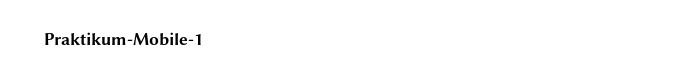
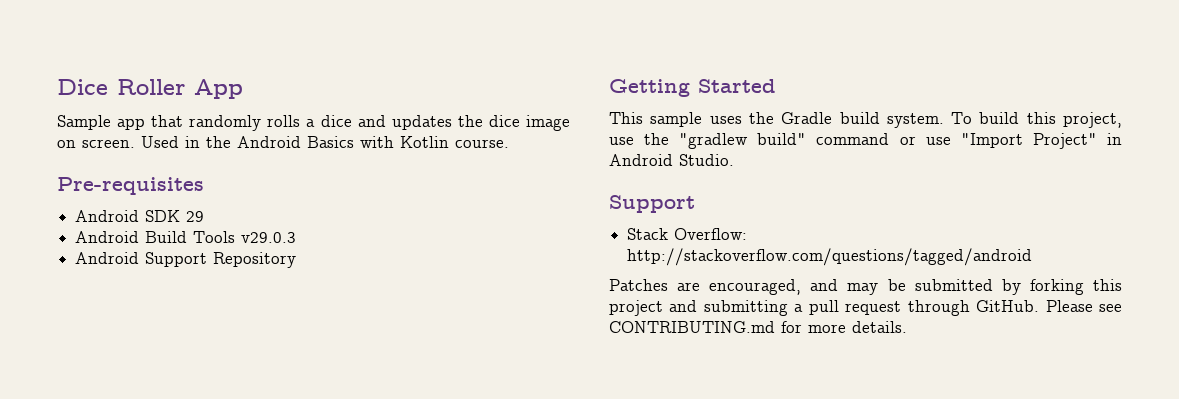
- Praktikum-Mobile-1
+ Dice Roller App
+ Sample app that randomly rolls a dice and updates the dice image on screen. Used in the Android Basics with Kotlin course.
+ Pre-requisites
+ Android SDK 29
+ Android Build Tools v29.0.3
+ Android Support Repository
+ Getting Started
+ This sample uses the Gradle build system. To build this project, use the "gradlew build" command or use "Import Project" in Android Studio.
+ Support
+ Stack Overflow: http://stackoverflow.com/questions/tagged/android
+ Patches are encouraged, and may be submitted by forking this project and submitting a pull request through GitHub. Please see CONTRIBUTING.md for more details.

